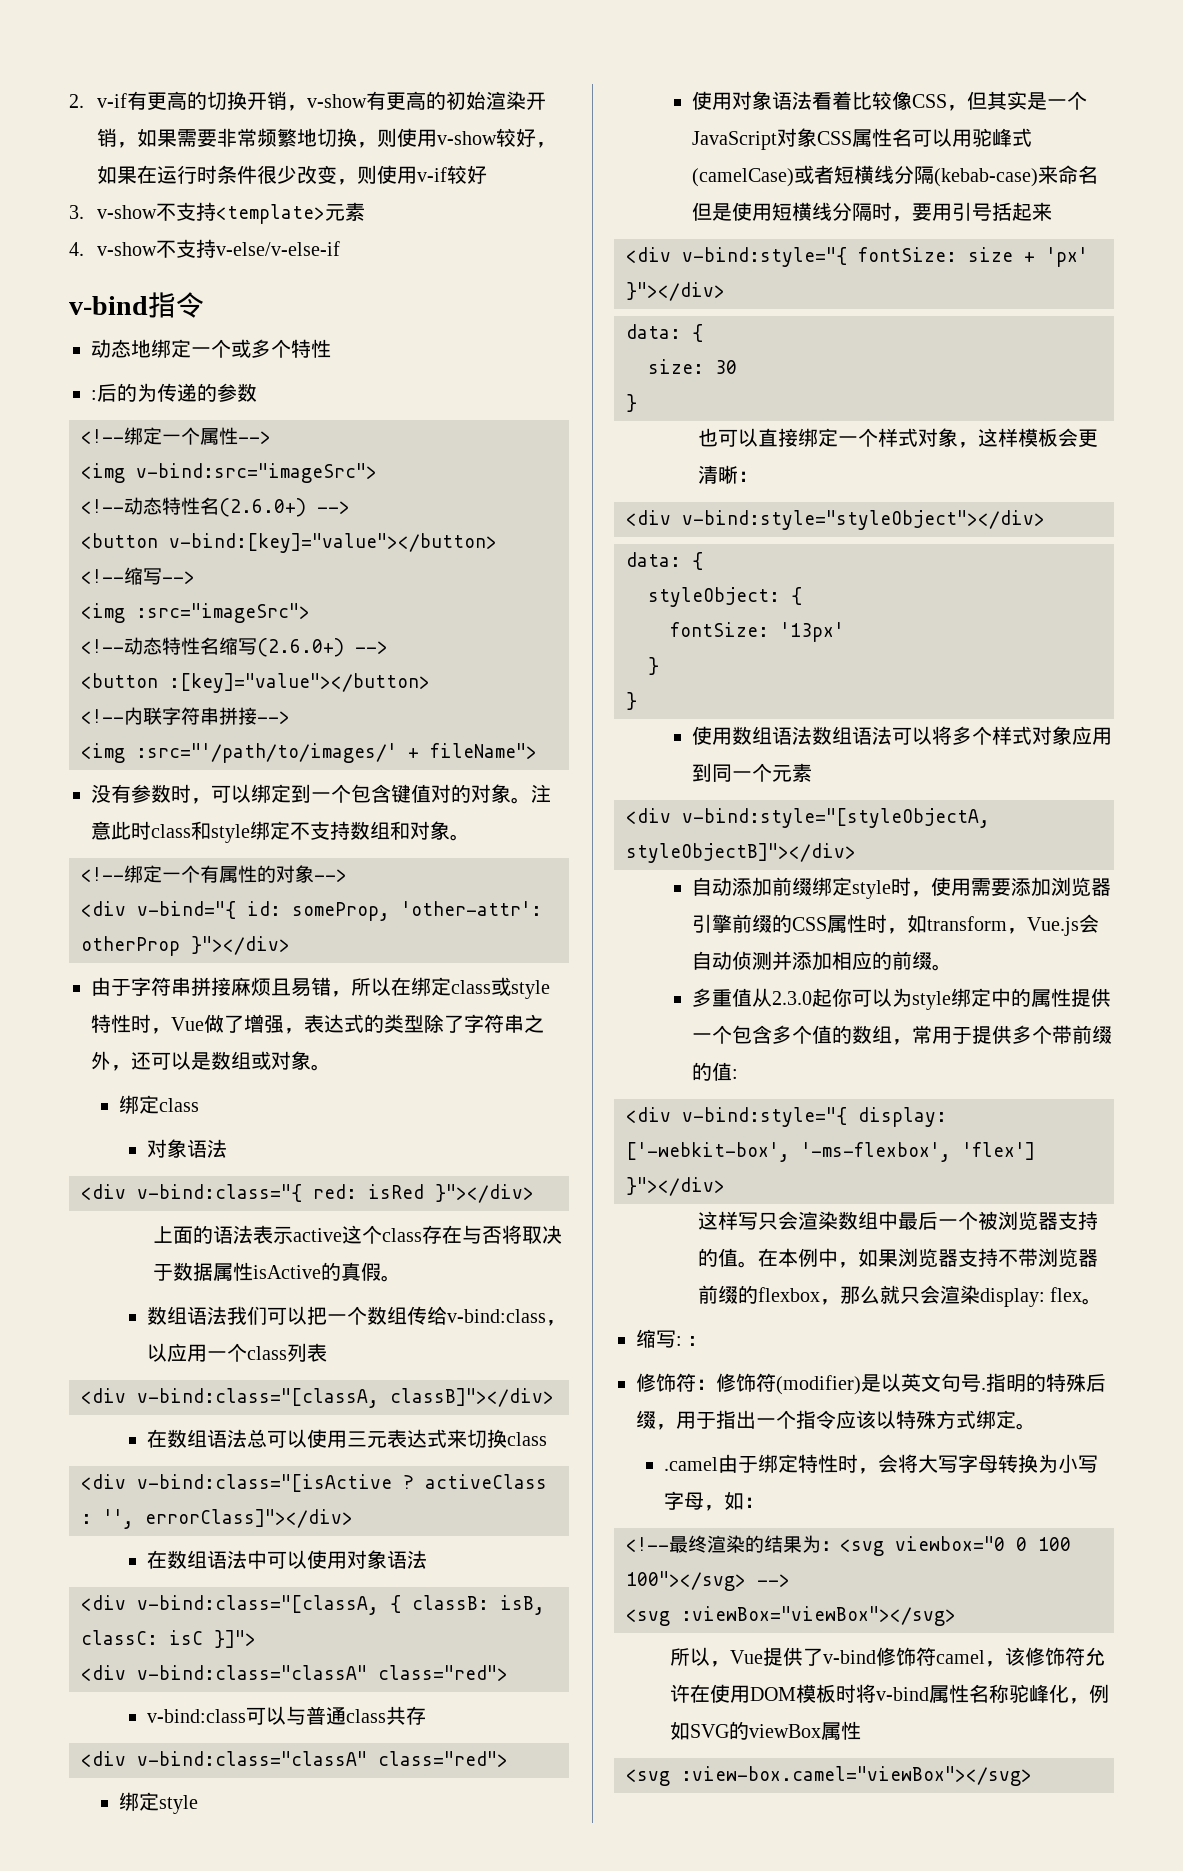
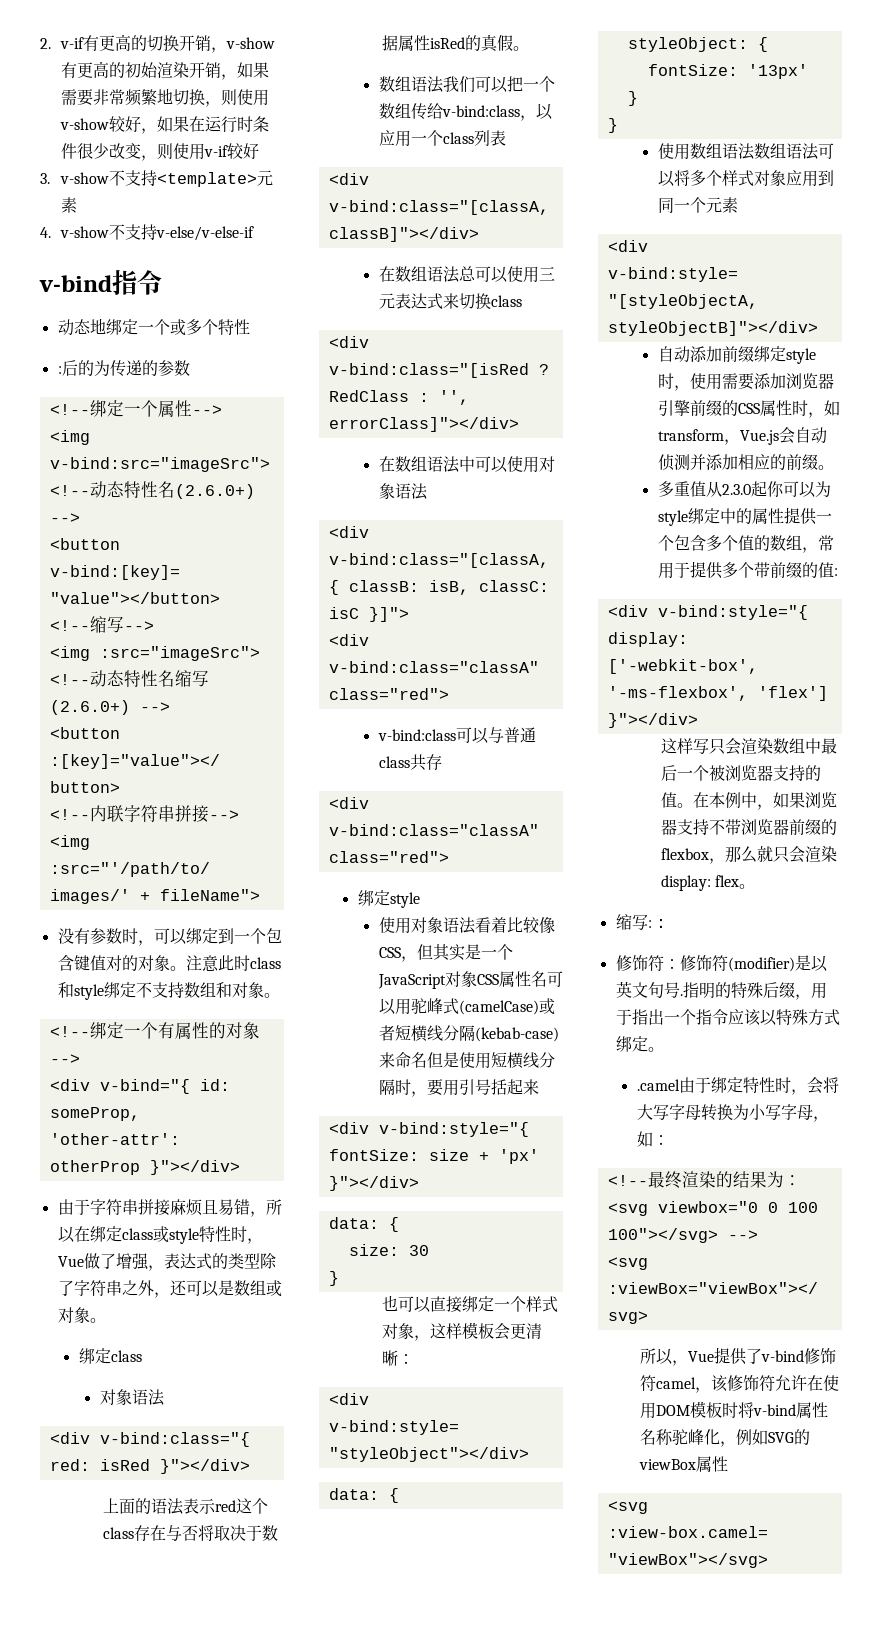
- 上面的语法表示active这个class存在与否将取决于数据属性isActive的真假。
+ 上面的语法表示red这个class存在与否将取决于数据属性isRed的真假。
- <div v-bind:class="[isActive ? activeClass : '', errorClass]"></div>
+ <div v-bind:class="[isRed ? RedClass : '', errorClass]"></div>

